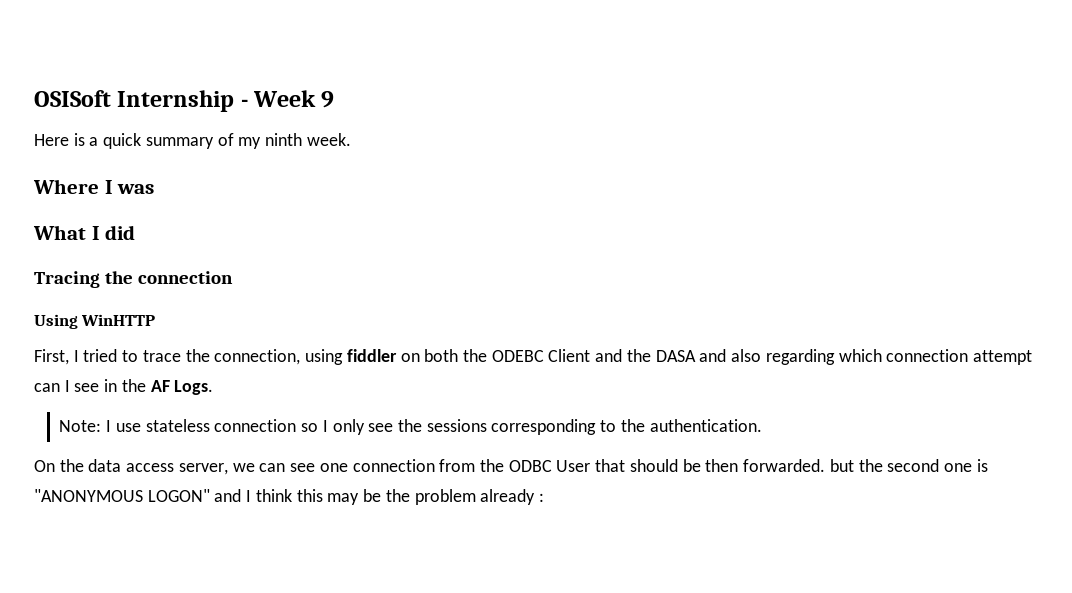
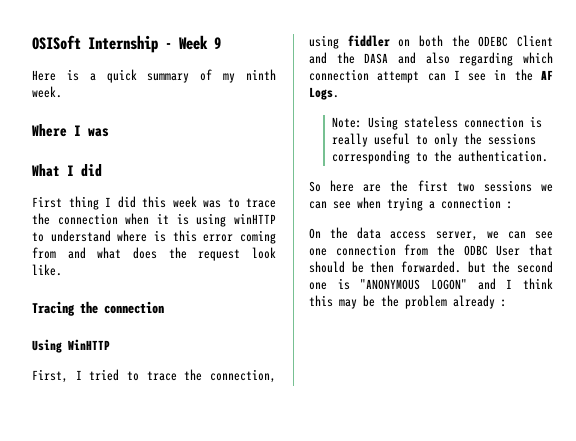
+ First thing I did this week was to trace the connection when it is using winHTTP to understand where is this error coming from and what does the request look like.
- Note: I use stateless connection so I only see the sessions corresponding to the authentication.
+ Note: Using stateless connection is really useful to only the sessions corresponding to the authentication.
+ So here are the first two sessions we can see when trying a connection :

